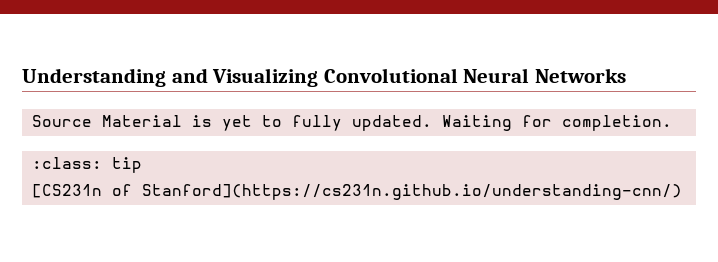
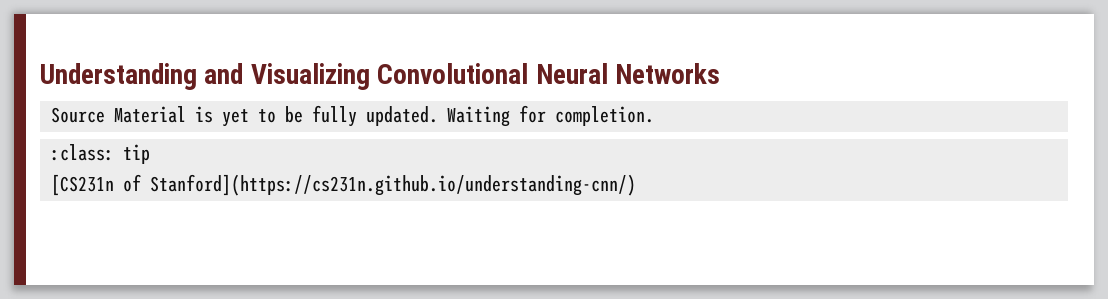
- Source Material is yet to fully updated.
+ Source Material is yet to be fully updated.

